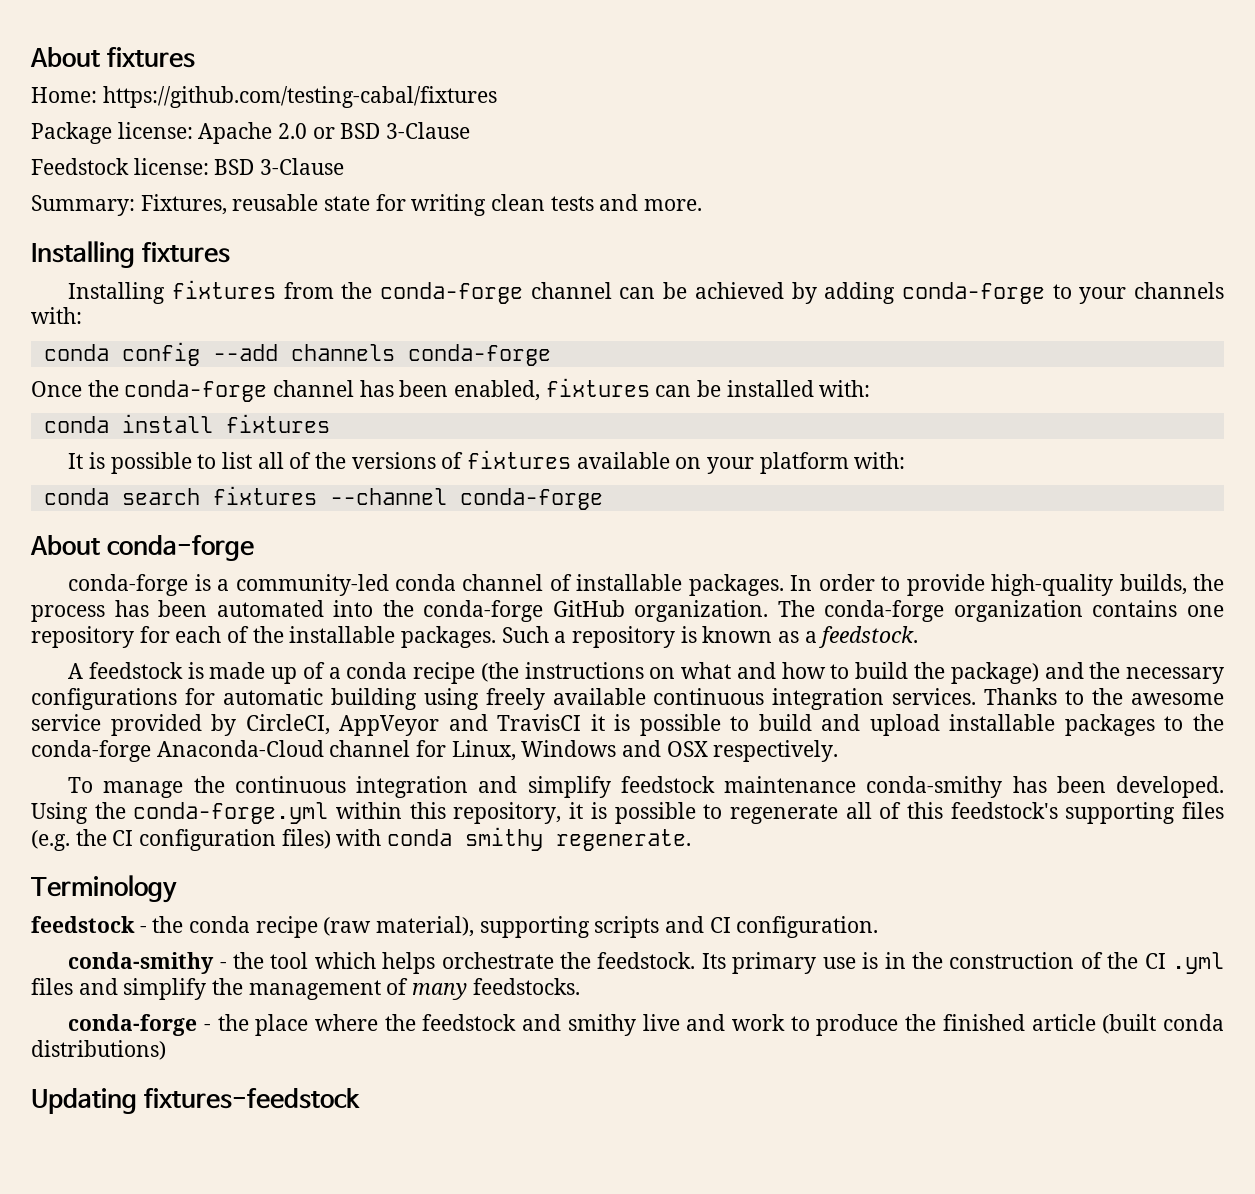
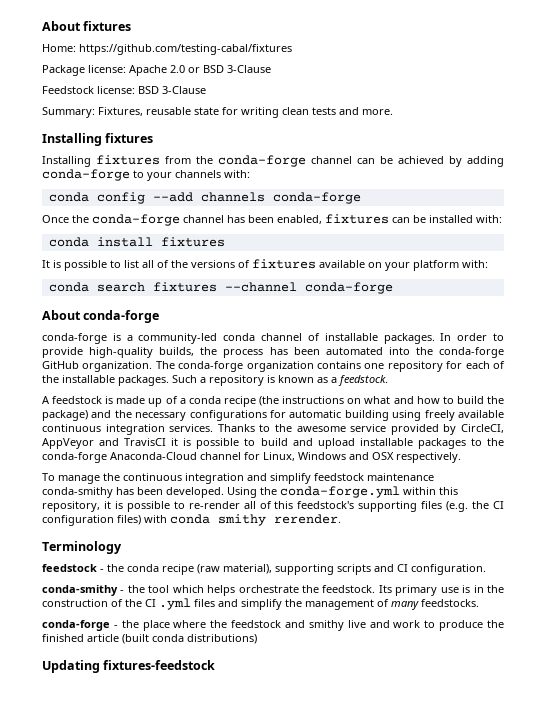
- Using the conda-forge.yml within this repository, it is possible to regenerate all of this feedstock's supporting files (e.g. the CI configuration files) with conda smithy regenerate.
+ Using the conda-forge.yml within this repository, it is possible to re-render all of this feedstock's supporting files (e.g. the CI configuration files) with conda smithy rerender.

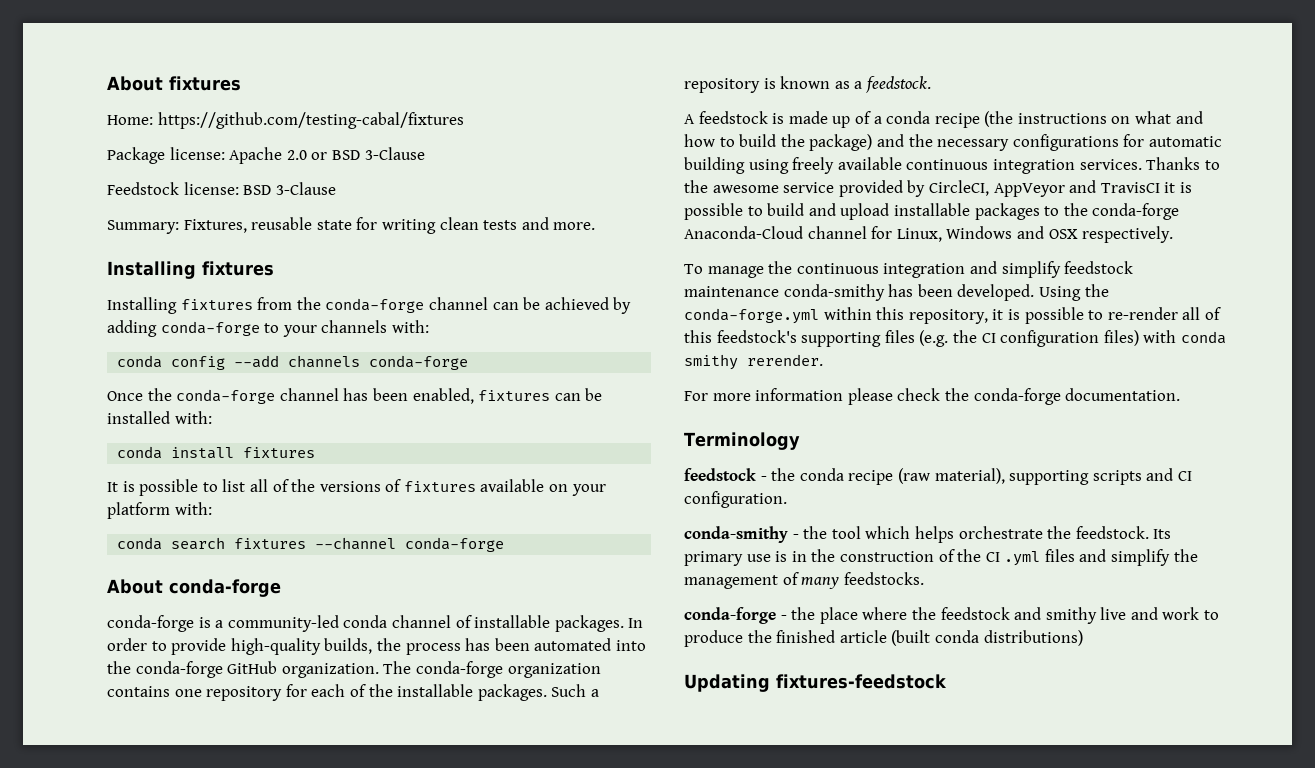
+ For more information please check the conda-forge documentation.

